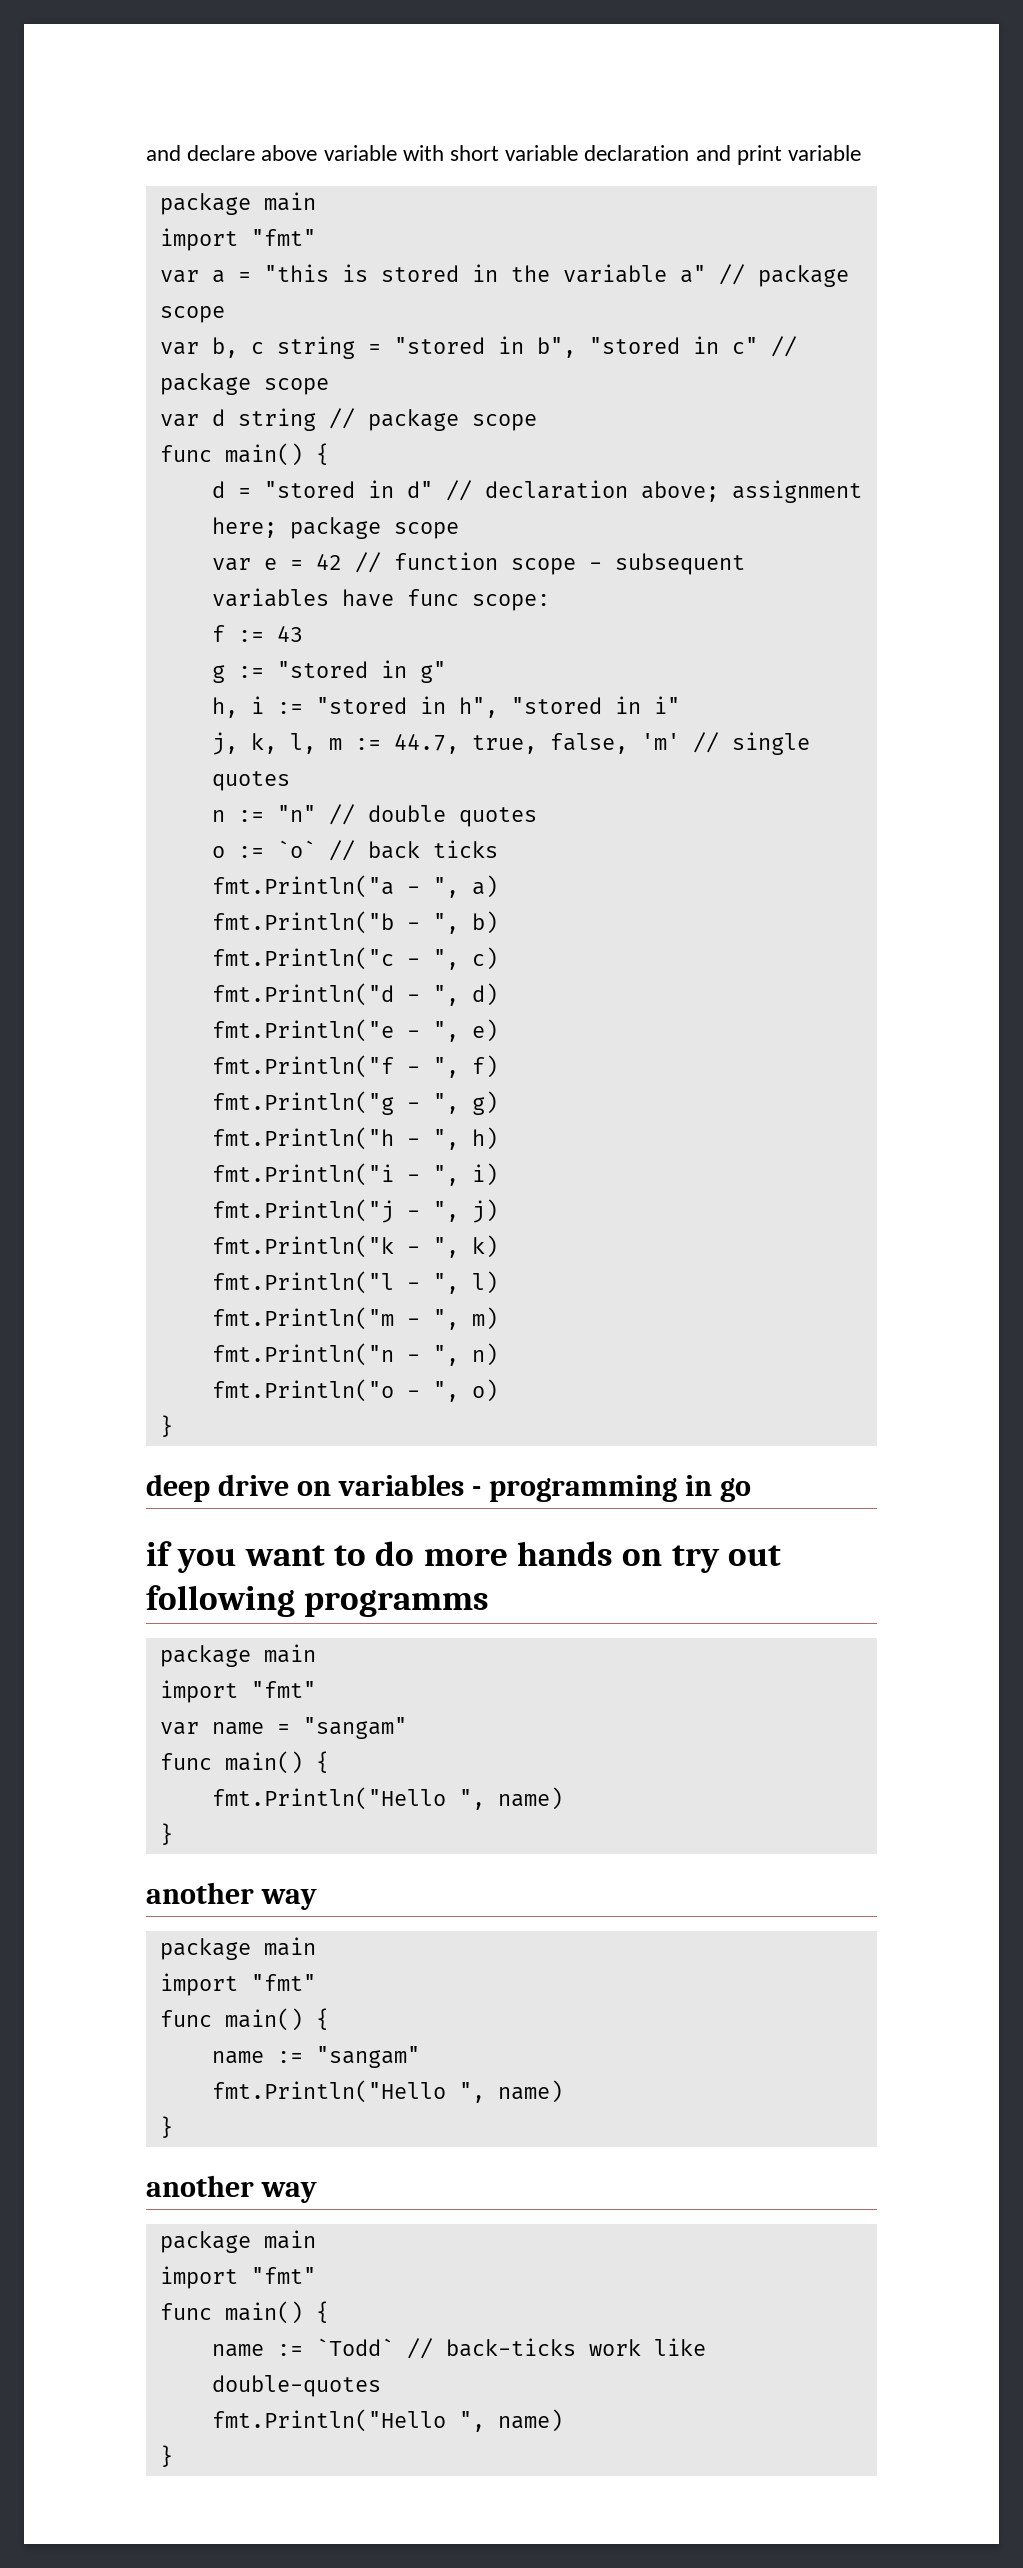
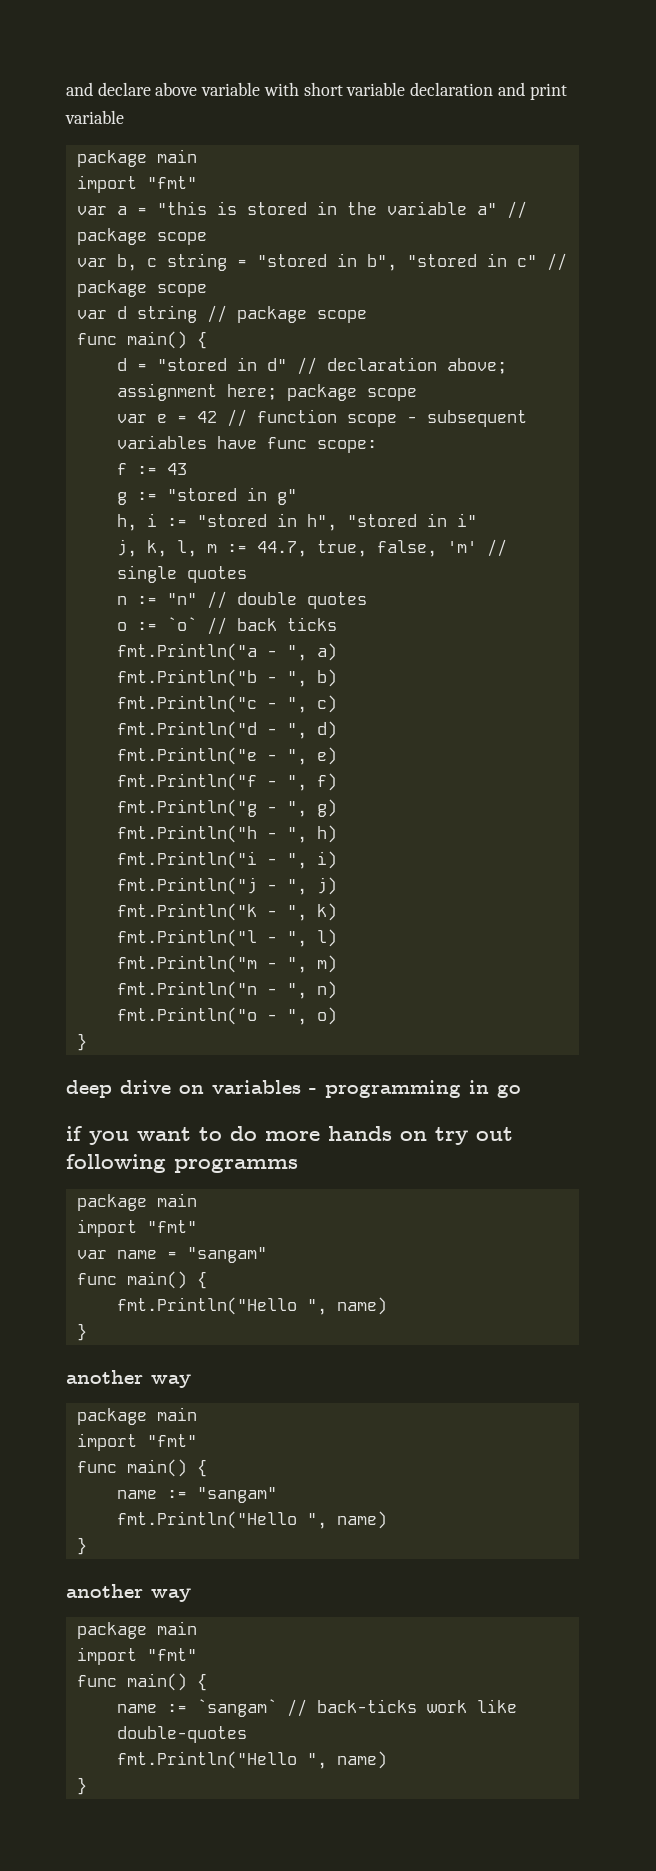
- name := `Todd` // back-ticks work like double-quotes
+ name := `sangam` // back-ticks work like double-quotes

